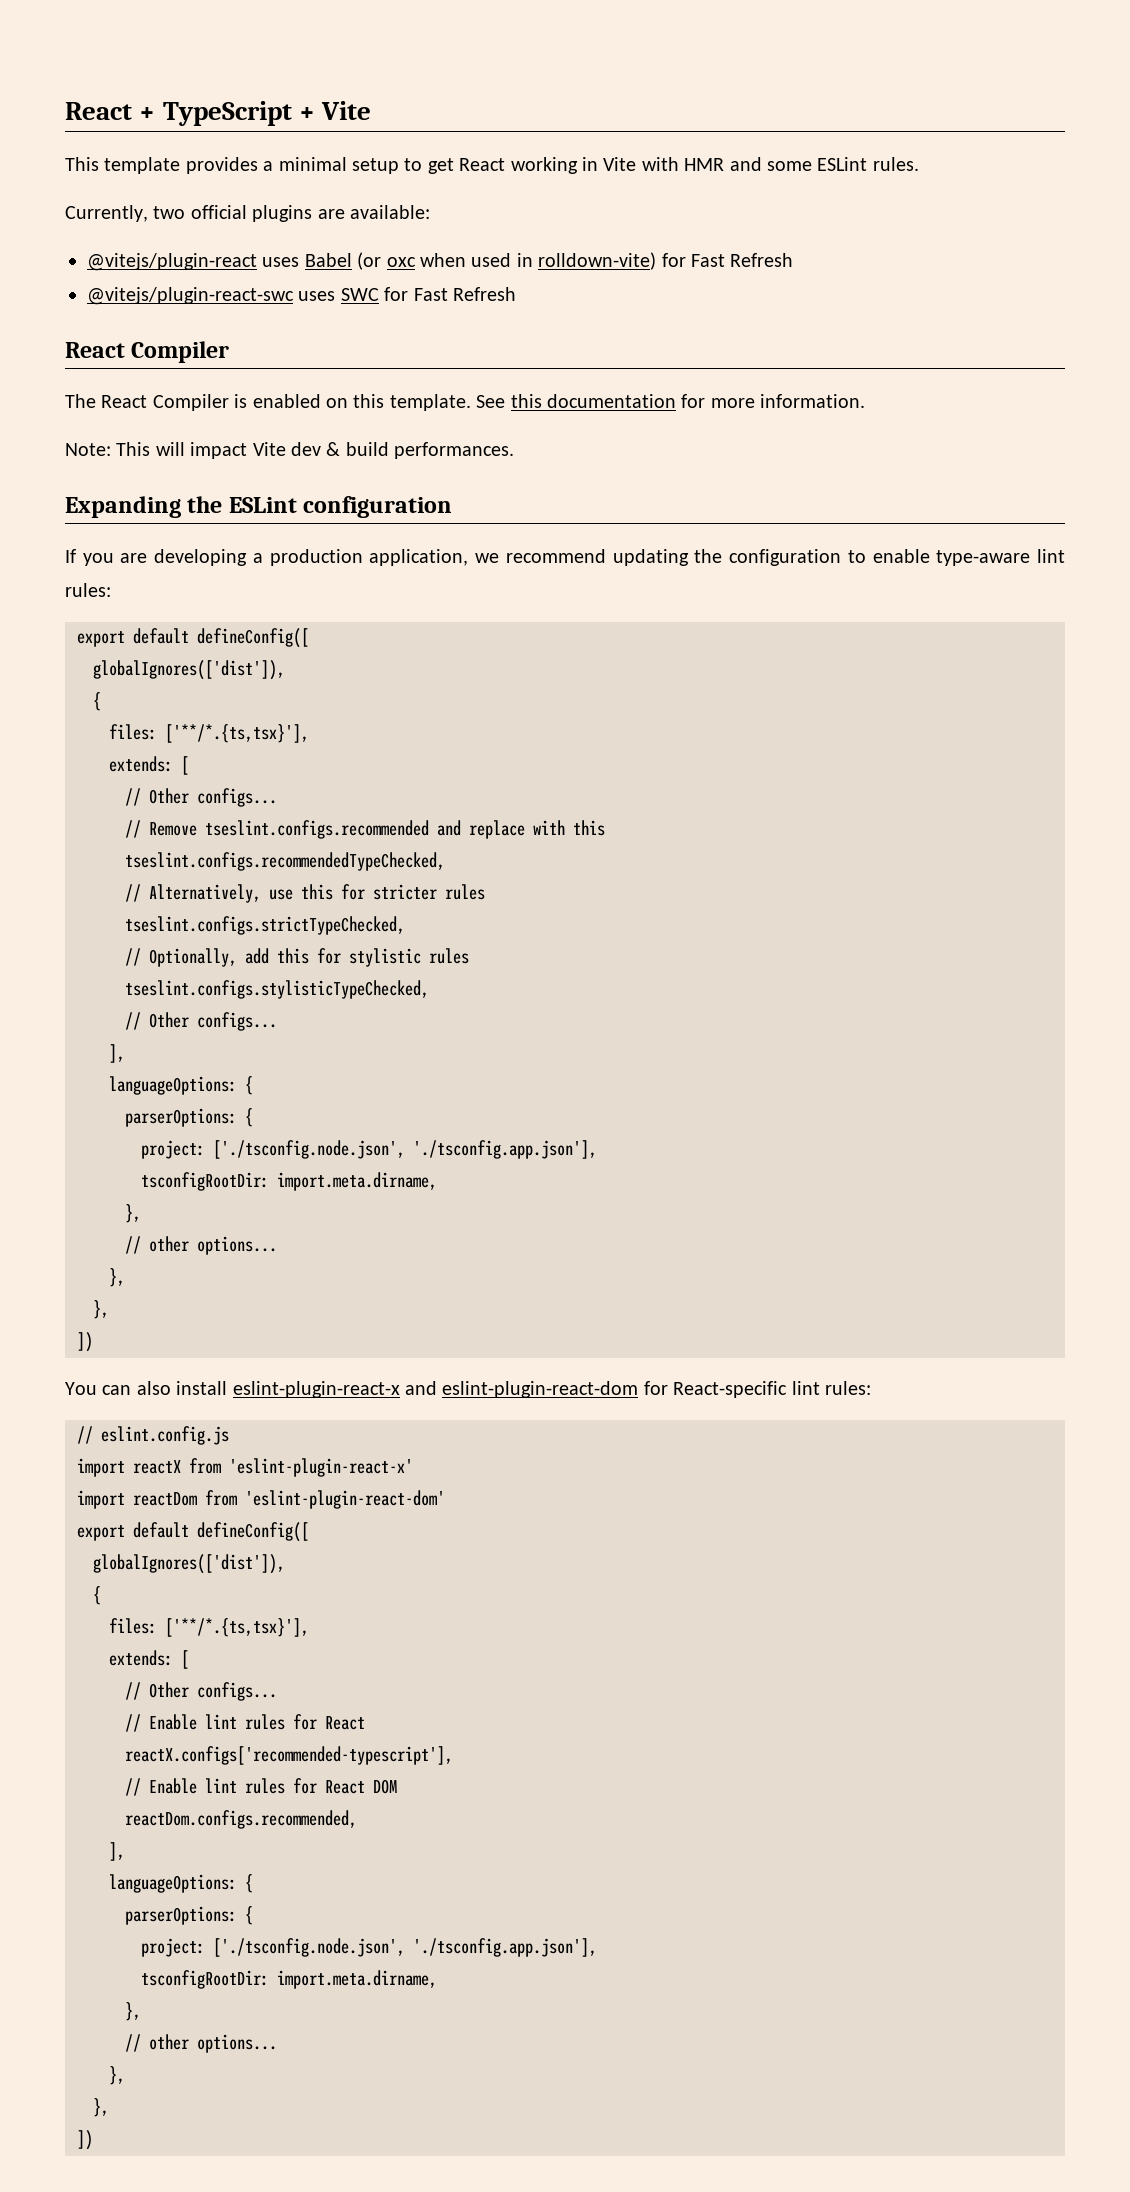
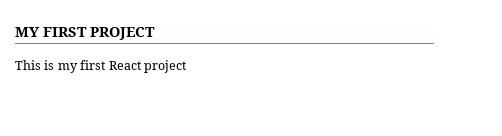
- React + TypeScript + Vite
- This template provides a minimal setup to get React working in Vite with HMR and some ESLint rules.
- Currently, two official plugins are available:
- @vitejs/plugin-react uses Babel (or oxc when used in rolldown-vite) for Fast Refresh
- @vitejs/plugin-react-swc uses SWC for Fast Refresh
- React Compiler
- The React Compiler is enabled on this template. See this documentation for more information.
- Note: This will impact Vite dev & build performances.
- Expanding the ESLint configuration
- If you are developing a production application, we recommend updating the configuration to enable type-aware lint rules:
- export default defineConfig([
- globalIgnores(['dist']),
- {
- files: ['**/*.{ts,tsx}'],
- extends: [
- // Other configs...
- // Remove tseslint.configs.recommended and replace with this
- tseslint.configs.recommendedTypeChecked,
- // Alternatively, use this for stricter rules
- tseslint.configs.strictTypeChecked,
- // Optionally, add this for stylistic rules
- tseslint.configs.stylisticTypeChecked,
- // Other configs...
- ],
- languageOptions: {
- parserOptions: {
- project: ['./tsconfig.node.json', './tsconfig.app.json'],
- tsconfigRootDir: import.meta.dirname,
- },
- // other options...
- },
- },
- ])
- You can also install eslint-plugin-react-x and eslint-plugin-react-dom for React-specific lint rules:
- // eslint.config.js
- import reactX from 'eslint-plugin-react-x'
- import reactDom from 'eslint-plugin-react-dom'
- export default defineConfig([
- globalIgnores(['dist']),
- {
- files: ['**/*.{ts,tsx}'],
- extends: [
- // Other configs...
- // Enable lint rules for React
- reactX.configs['recommended-typescript'],
- // Enable lint rules for React DOM
- reactDom.configs.recommended,
- ],
- languageOptions: {
- parserOptions: {
- project: ['./tsconfig.node.json', './tsconfig.app.json'],
- tsconfigRootDir: import.meta.dirname,
- },
- // other options...
- },
- },
- ])
+ MY FIRST PROJECT
+ This is my first React project

